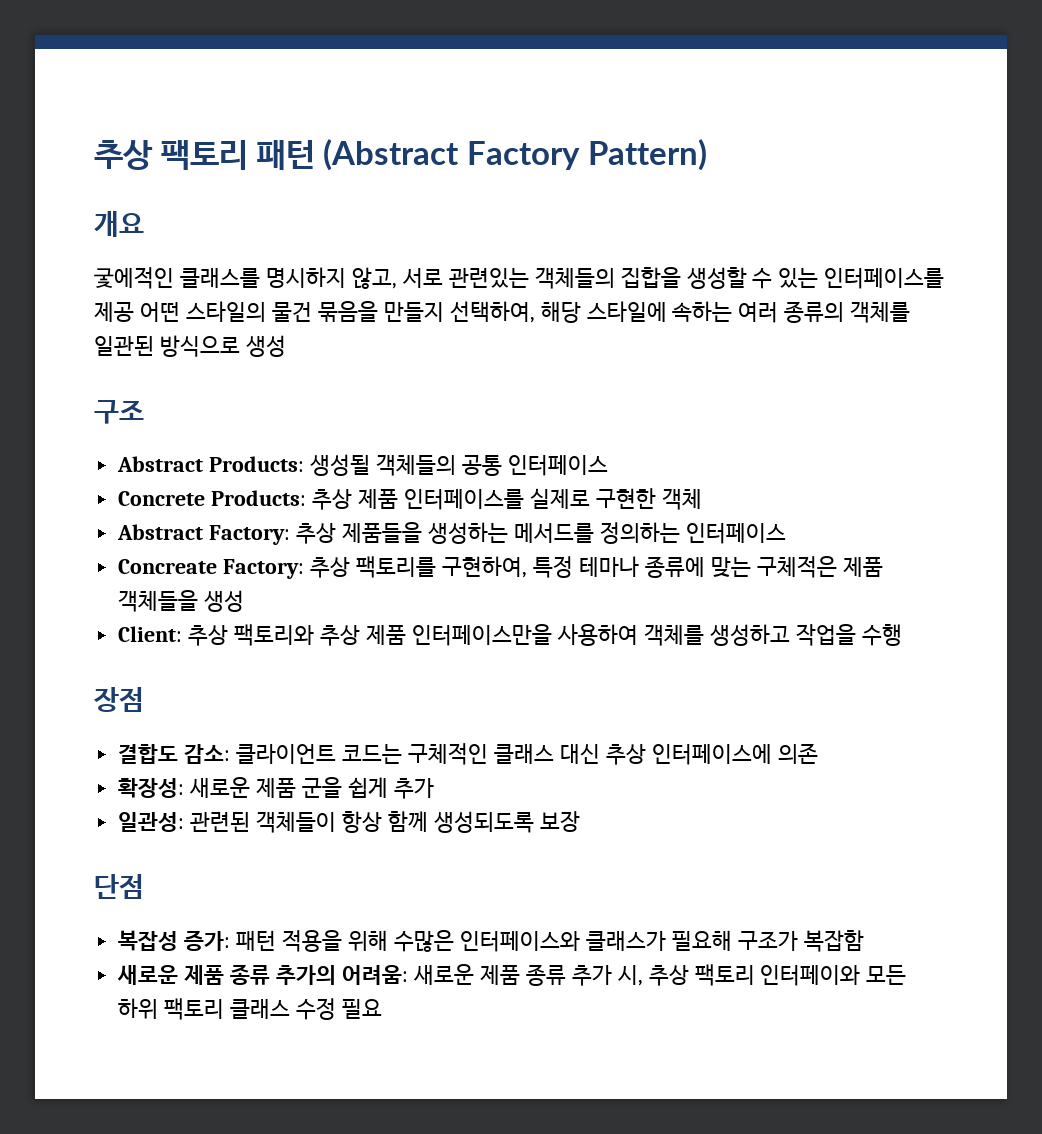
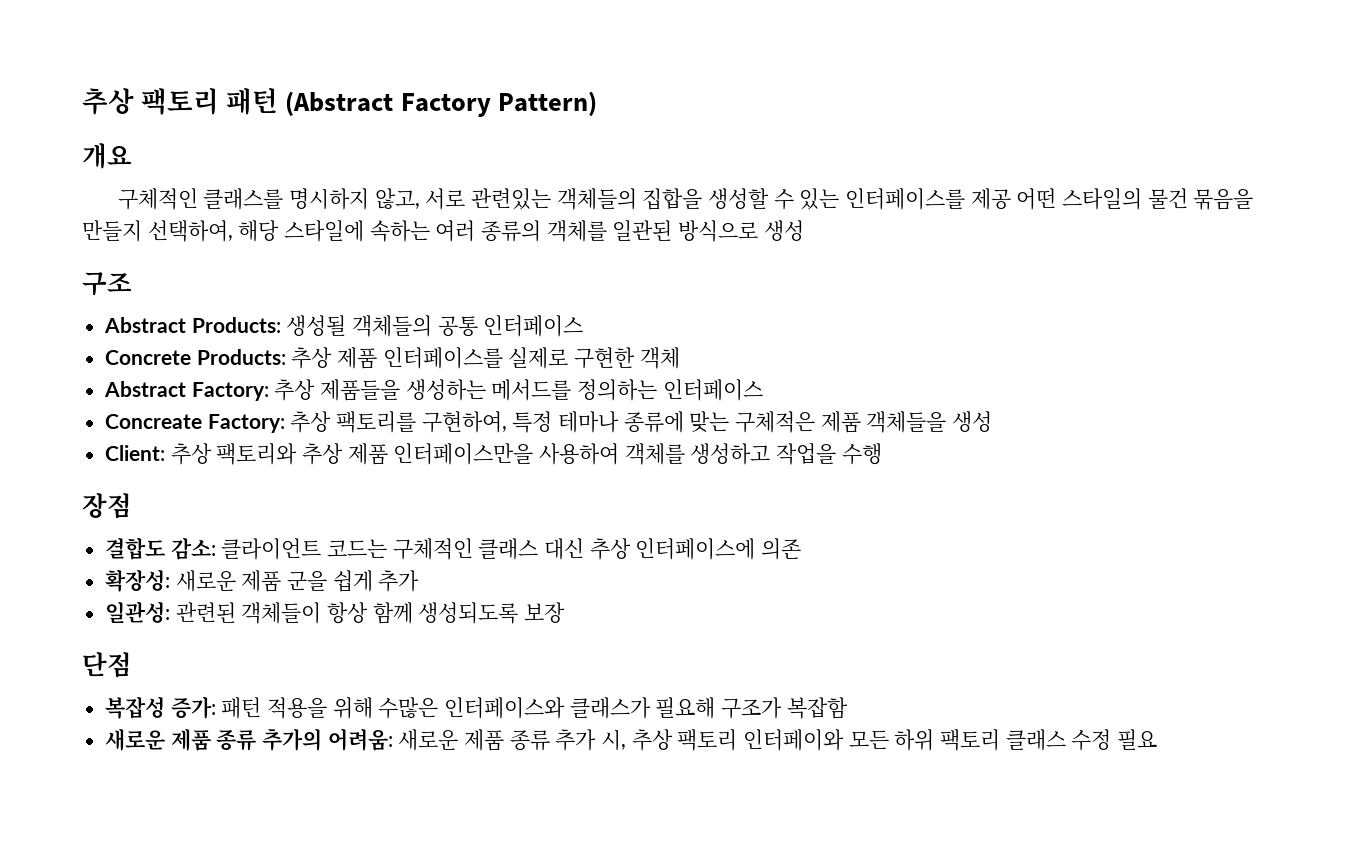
- 궃에적인 클래스를 명시하지 않고, 서로 관련있는 객체들의 집합을 생성할 수 있는 인터페이스를 제공 어떤 스타일의 물건 묶음을 만들지 선택하여, 해당 스타일에 속하는 여러 종류의 객체를 일관된 방식으로 생성
+ 구체적인 클래스를 명시하지 않고, 서로 관련있는 객체들의 집합을 생성할 수 있는 인터페이스를 제공 어떤 스타일의 물건 묶음을 만들지 선택하여, 해당 스타일에 속하는 여러 종류의 객체를 일관된 방식으로 생성

